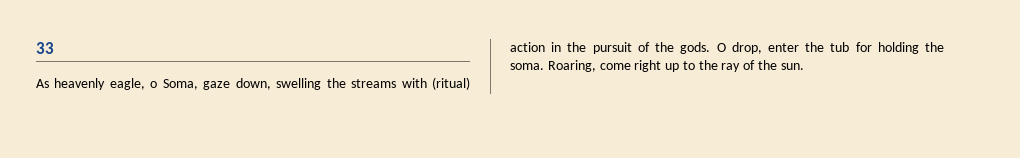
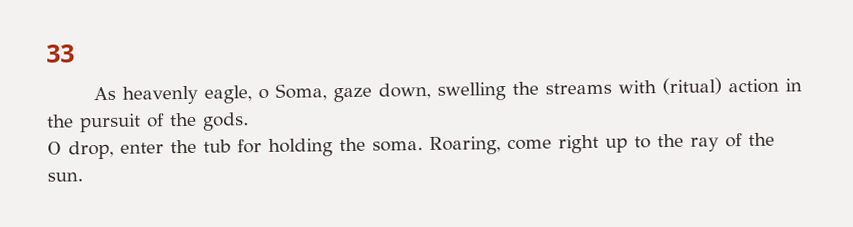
- As heavenly eagle, o Soma, gaze down, swelling the streams with (ritual) action in the pursuit of the gods. O drop, enter the tub for holding the soma.
+ As heavenly eagle, o Soma, gaze down, swelling the streams with (ritual) action in the pursuit of the gods.
+ O drop, enter the tub for holding the soma.

